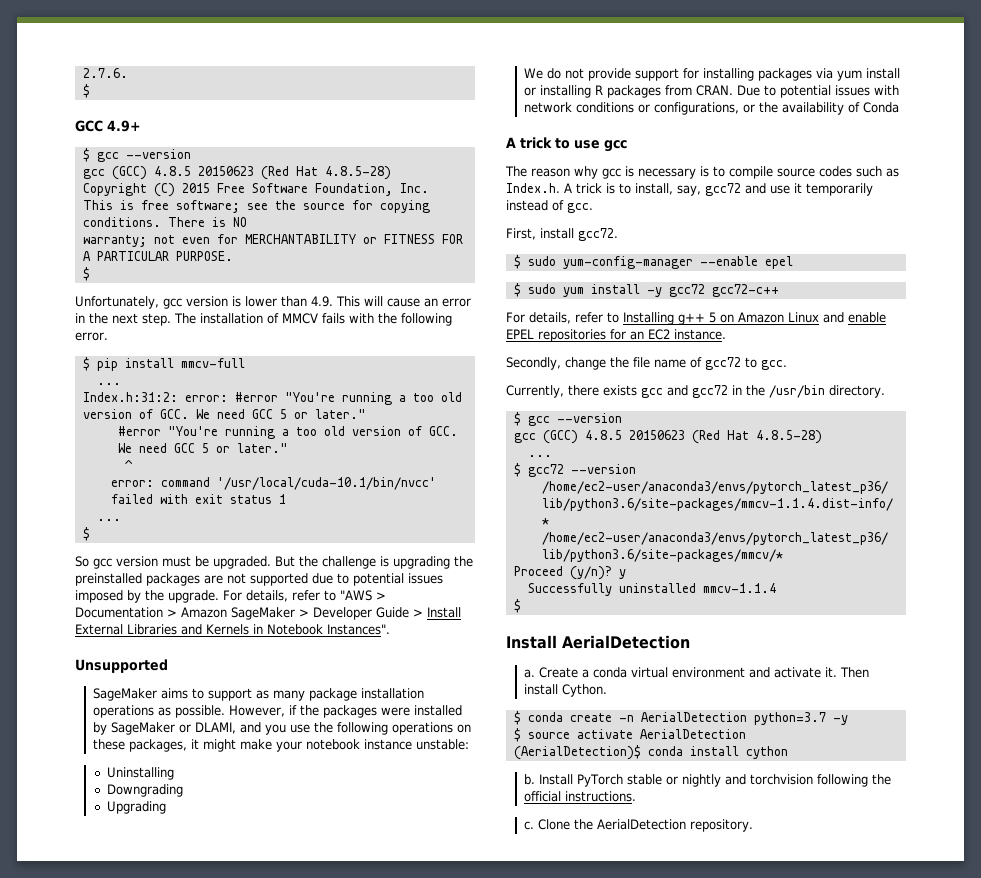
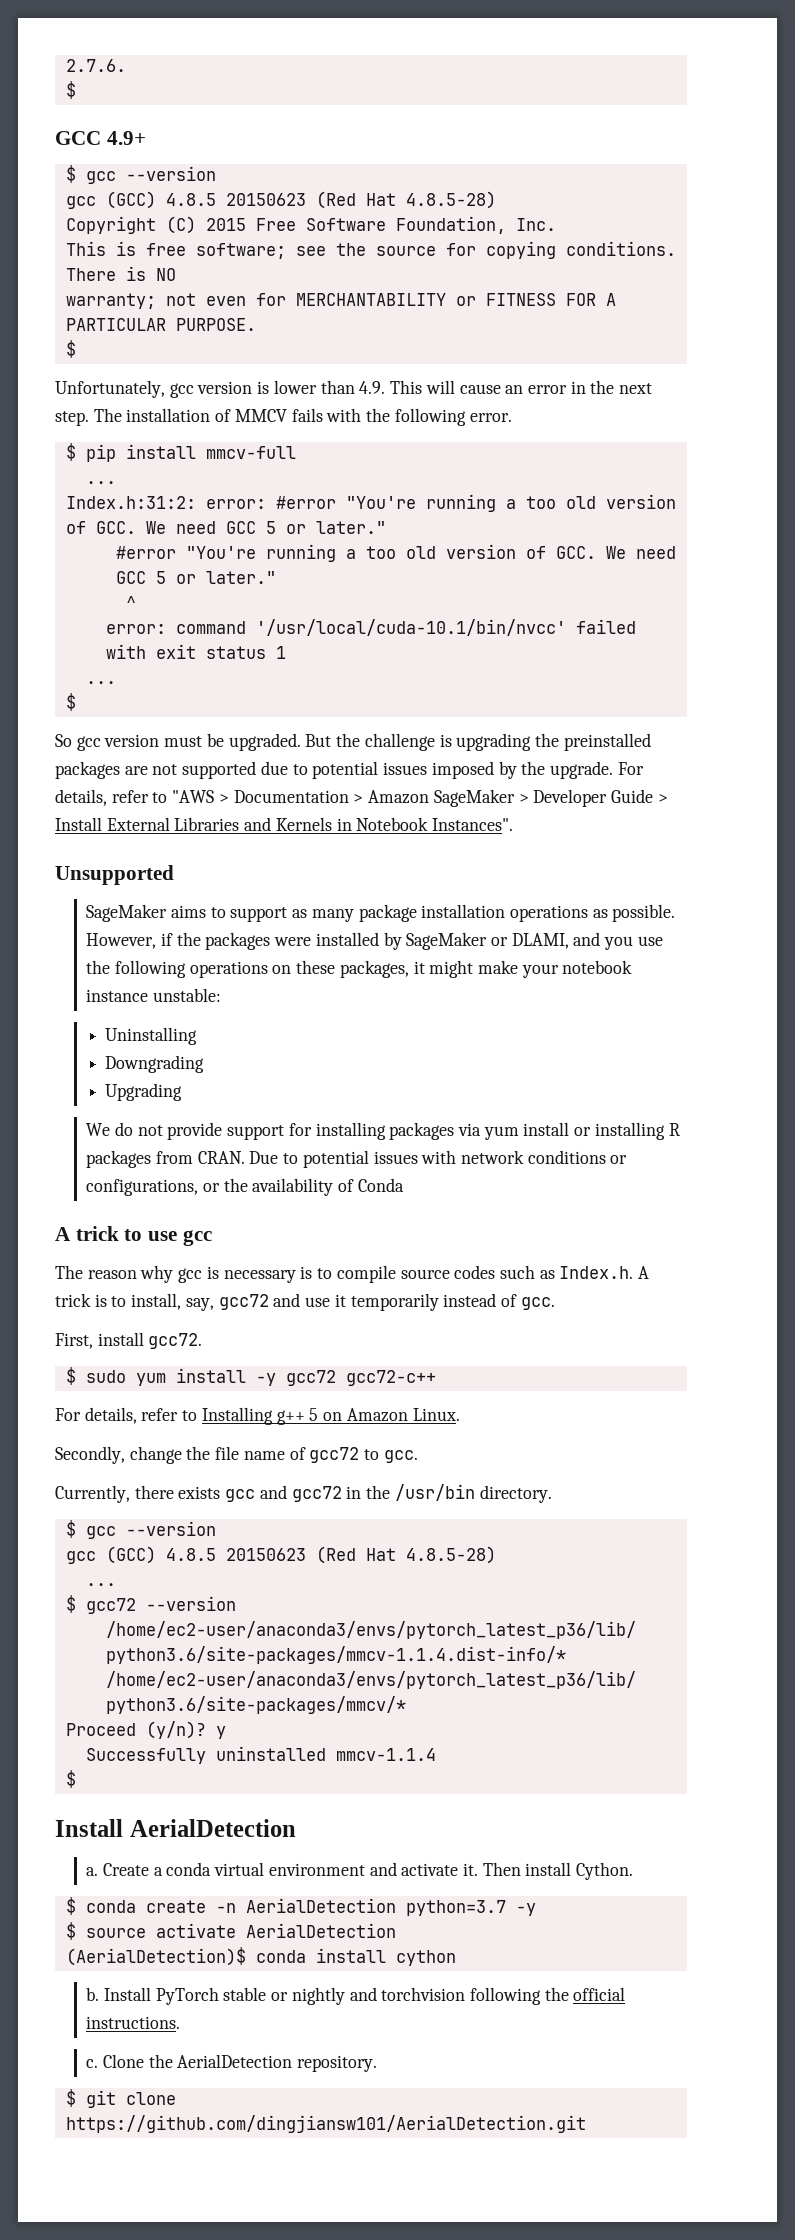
- $ sudo yum-config-manager --enable epel
- For details, refer to Installing g++ 5 on Amazon Linux and enable EPEL repositories for an EC2 instance.
+ For details, refer to Installing g++ 5 on Amazon Linux.
+ $ git clone https://github.com/dingjiansw101/AerialDetection.git

